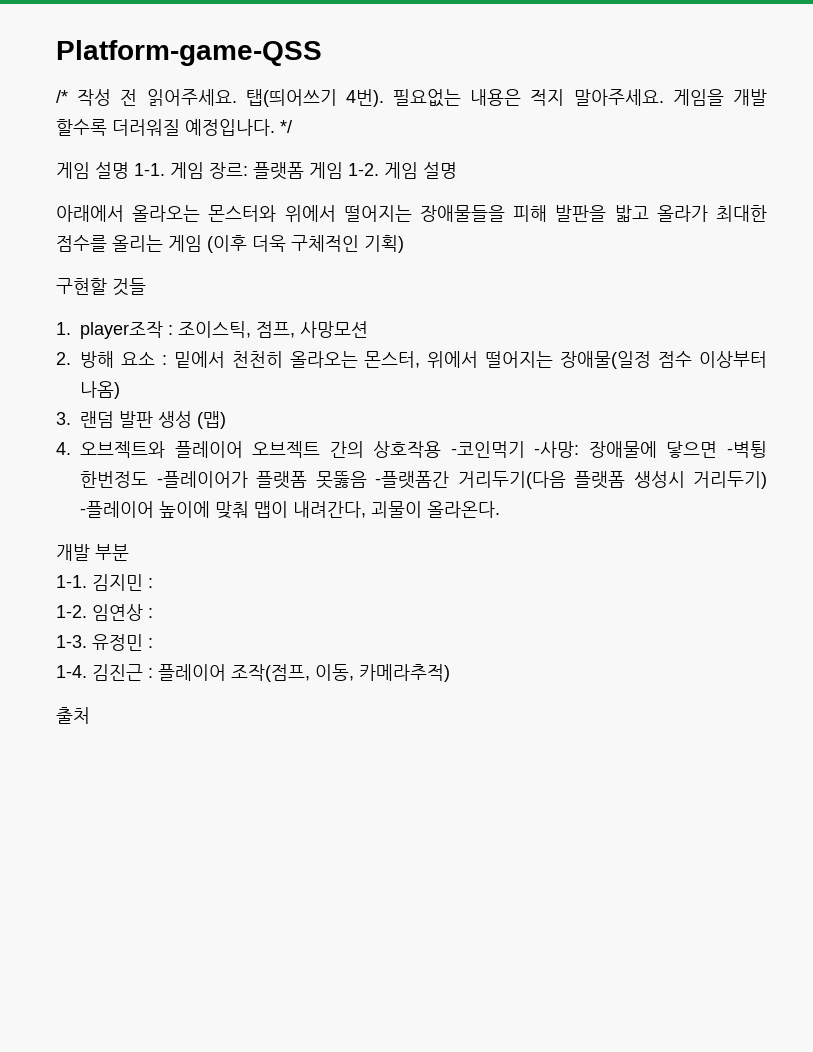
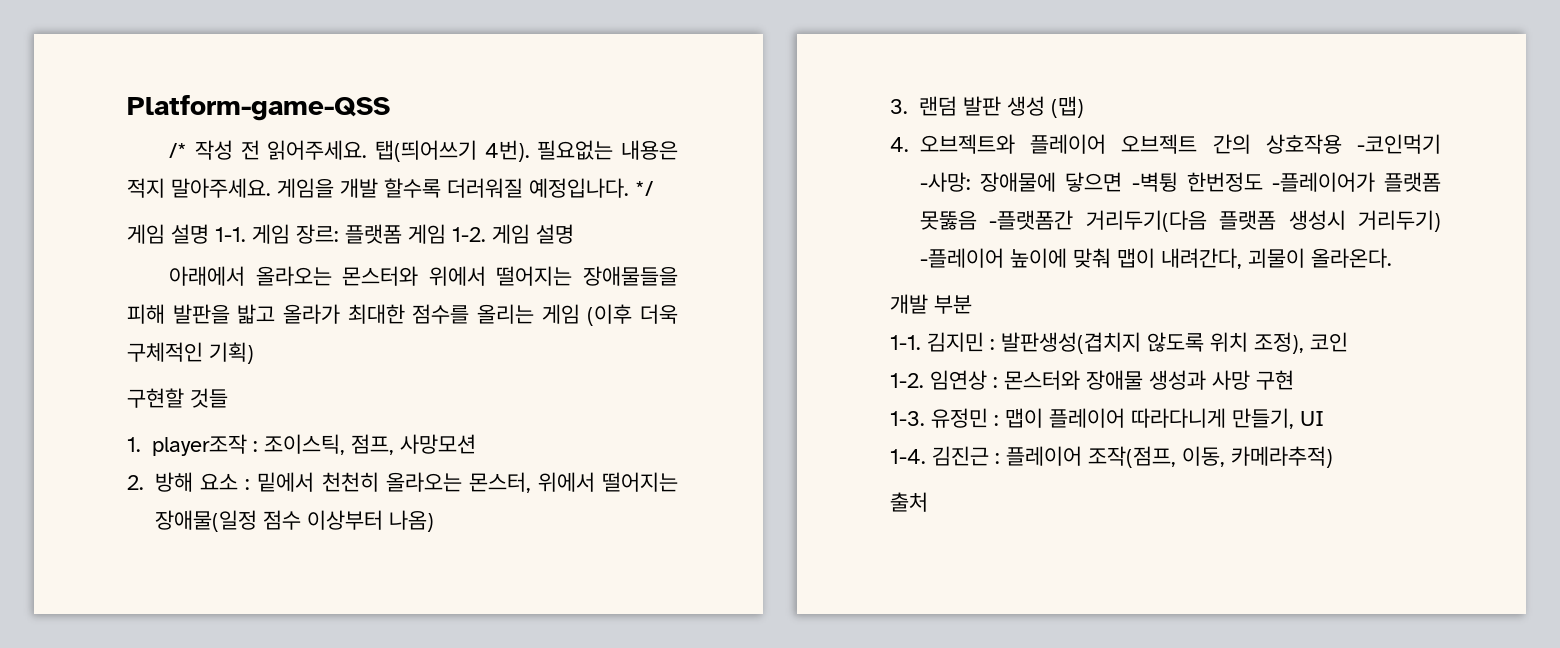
- 김지민 :
- 1-2. 임연상 :
- 1-3. 유정민 :
+ 김지민 : 발판생성(겹치지 않도록 위치 조정), 코인
+ 1-2. 임연상 : 몬스터와 장애물 생성과 사망 구현
+ 1-3. 유정민 : 맵이 플레이어 따라다니게 만들기, UI

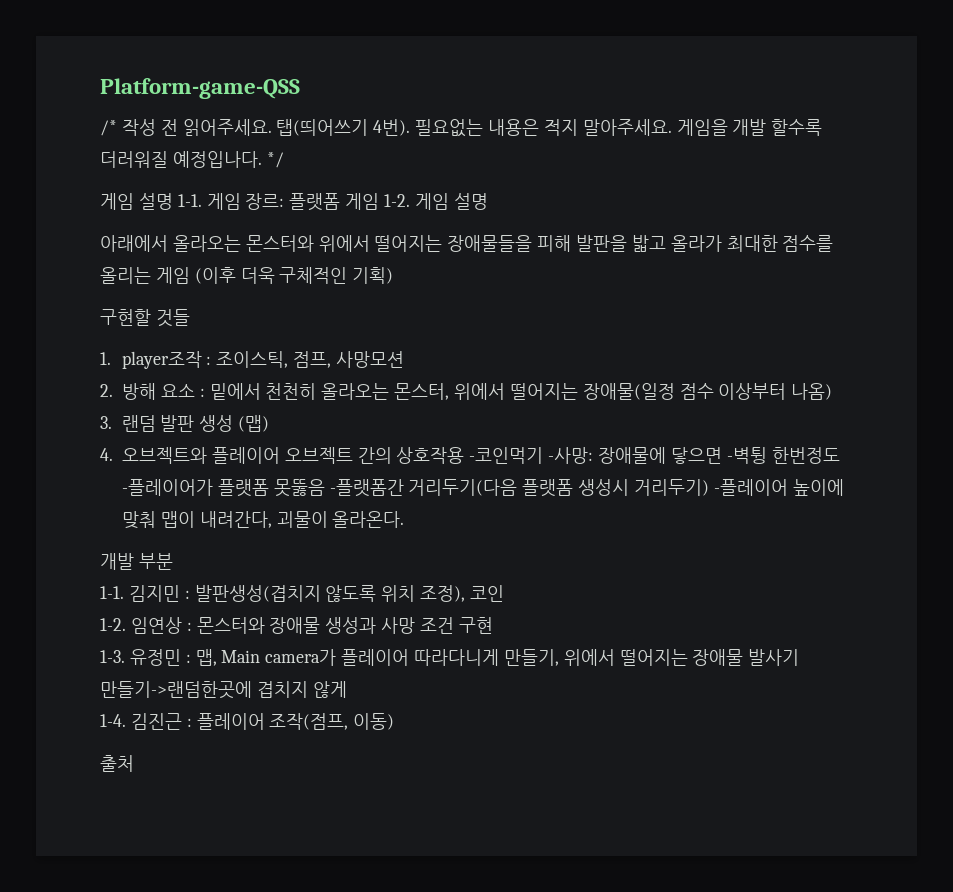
- 임연상 : 몬스터와 장애물 생성과 사망 구현
+ 임연상 : 몬스터와 장애물 생성과 사망 조건 구현
- 유정민 : 맵이 플레이어 따라다니게 만들기, UI
+ 유정민 : 맵, Main camera가 플레이어 따라다니게 만들기, 위에서 떨어지는 장애물 발사기 만들기->랜덤한곳에 겹치지 않게
- 김진근 : 플레이어 조작(점프, 이동, 카메라추적)
+ 김진근 : 플레이어 조작(점프, 이동)

